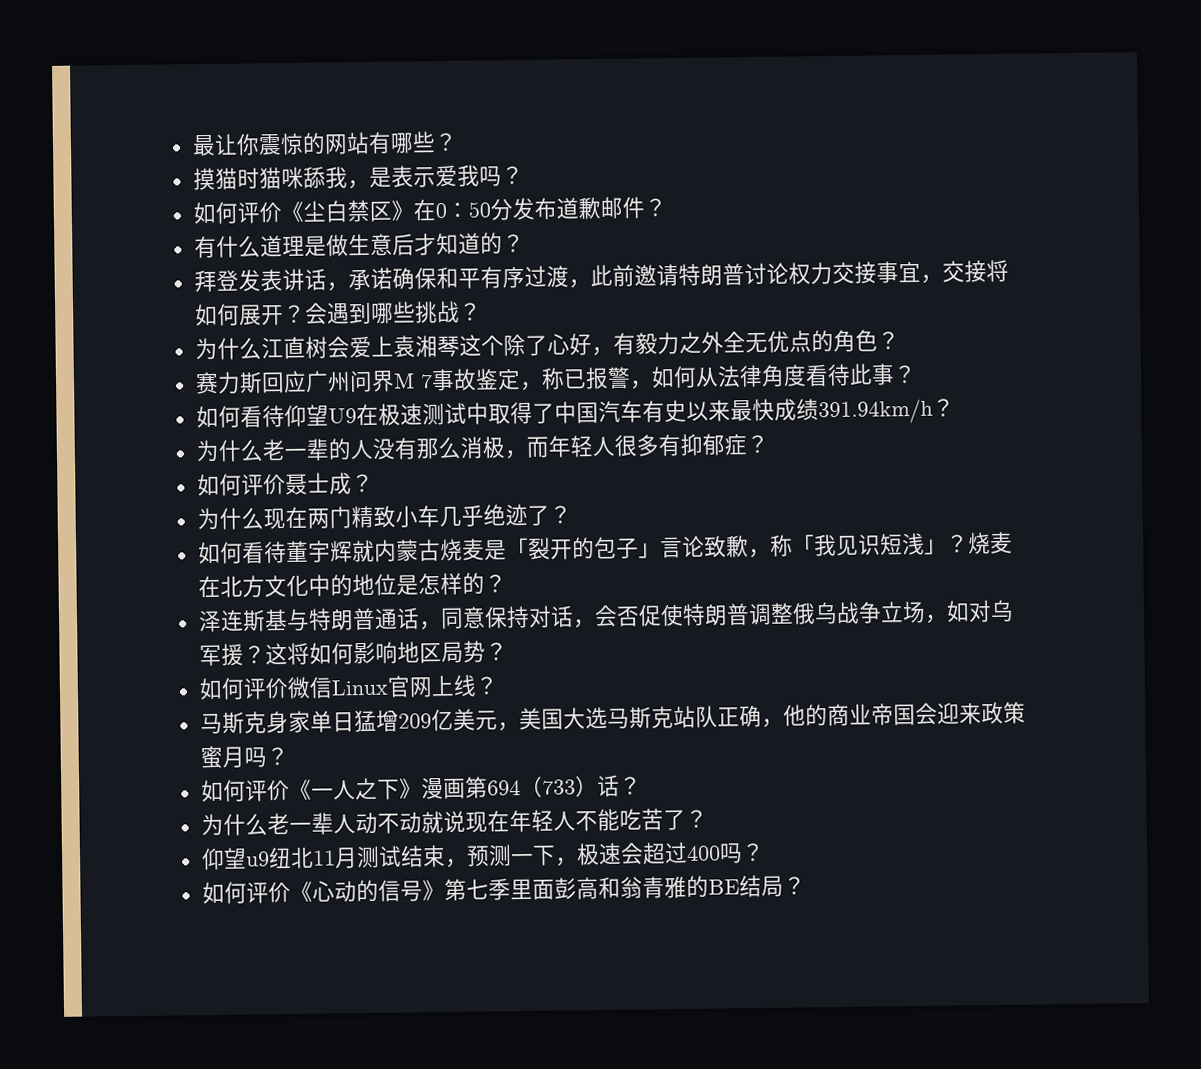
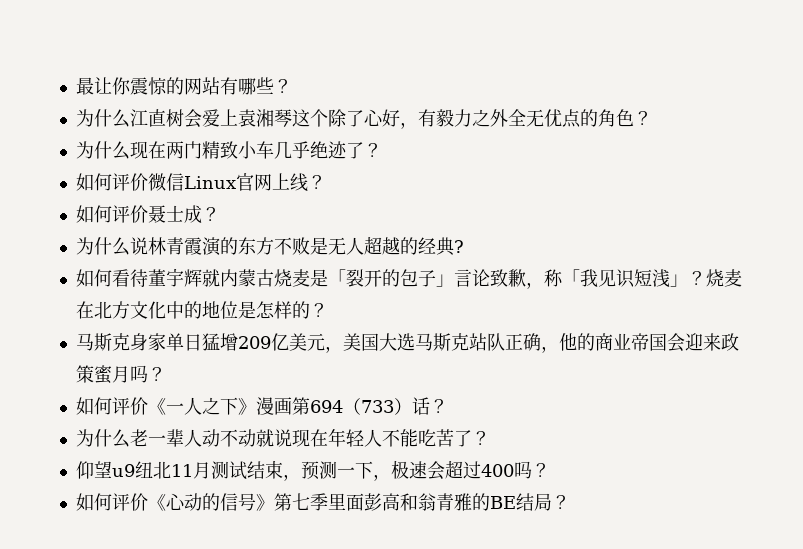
- 摸猫时猫咪舔我，是表示爱我吗？
- 如何评价《尘白禁区》在0：50分发布道歉邮件？
- 有什么道理是做生意后才知道的？
- 拜登发表讲话，承诺确保和平有序过渡，此前邀请特朗普讨论权力交接事宜，交接将如何展开？会遇到哪些挑战？
- 赛力斯回应广州问界M 7事故鉴定，称已报警，如何从法律角度看待此事？
- 如何看待仰望U9在极速测试中取得了中国汽车有史以来最快成绩391.94km/h？
- 为什么老一辈的人没有那么消极，而年轻人很多有抑郁症？
- 如何评价聂士成？
+ 如何评价微信Linux官网上线？
+ 如何评价聂士成？
+ 为什么说林青霞演的东方不败是无人超越的经典?
- 泽连斯基与特朗普通话，同意保持对话，会否促使特朗普调整俄乌战争立场，如对乌军援？这将如何影响地区局势？
- 如何评价微信Linux官网上线？

